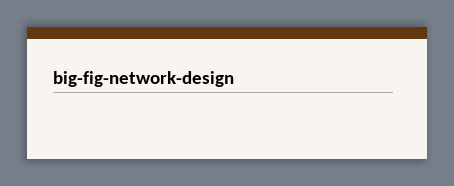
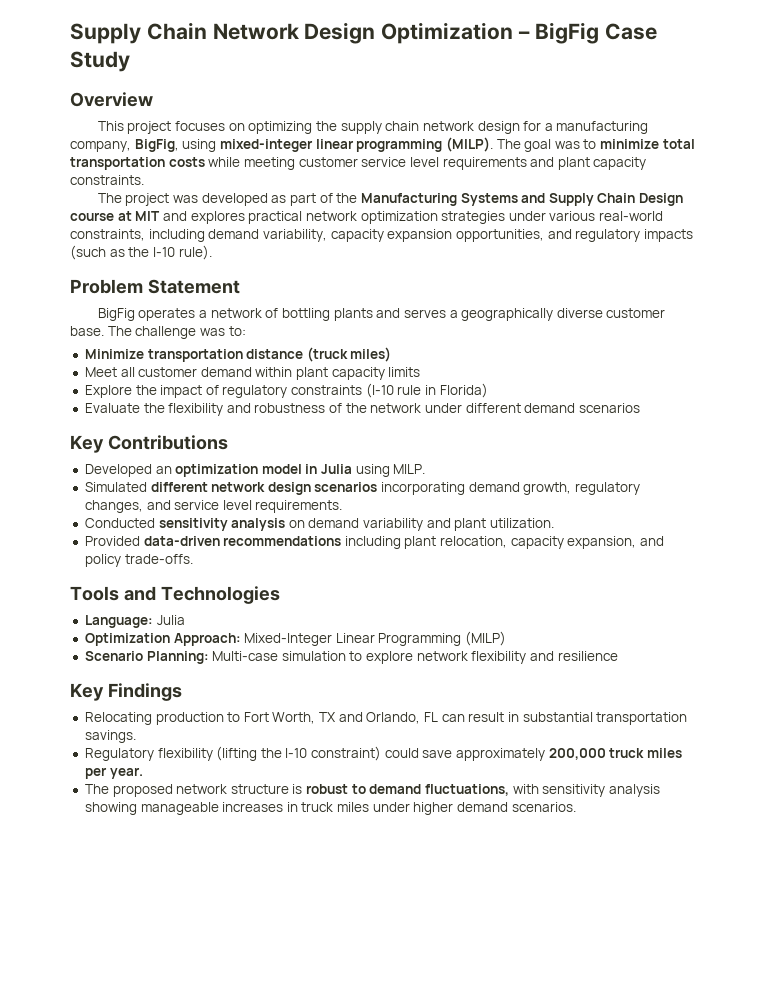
- big-fig-network-design
+ Supply Chain Network Design Optimization – BigFig Case Study
+ Overview
+ This project focuses on optimizing the supply chain network design for a manufacturing company, BigFig, using mixed-integer linear programming (MILP). The goal was to minimize total transportation costs while meeting customer service level requirements and plant capacity constraints.
+ The project was developed as part of the Manufacturing Systems and Supply Chain Design course at MIT and explores practical network optimization strategies under various real-world constraints, including demand variability, capacity expansion opportunities, and regulatory impacts (such as the I-10 rule).
+ Problem Statement
+ BigFig operates a network of bottling plants and serves a geographically diverse customer base. The challenge was to:
+ Minimize transportation distance (truck miles)
+ Meet all customer demand within plant capacity limits
+ Explore the impact of regulatory constraints (I-10 rule in Florida)
+ Evaluate the flexibility and robustness of the network under different demand scenarios
+ Key Contributions
+ Developed an optimization model in Julia using MILP.
+ Simulated different network design scenarios incorporating demand growth, regulatory changes, and service level requirements.
+ Conducted sensitivity analysis on demand variability and plant utilization.
+ Provided data-driven recommendations including plant relocation, capacity expansion, and policy trade-offs.
+ Tools and Technologies
+ Language: Julia
+ Optimization Approach: Mixed-Integer Linear Programming (MILP)
+ Scenario Planning: Multi-case simulation to explore network flexibility and resilience
+ Key Findings
+ Relocating production to Fort Worth, TX and Orlando, FL can result in substantial transportation savings.
+ Regulatory flexibility (lifting the I-10 constraint) could save approximately 200,000 truck miles per year.
+ The proposed network structure is robust to demand fluctuations, with sensitivity analysis showing manageable increases in truck miles under higher demand scenarios.

